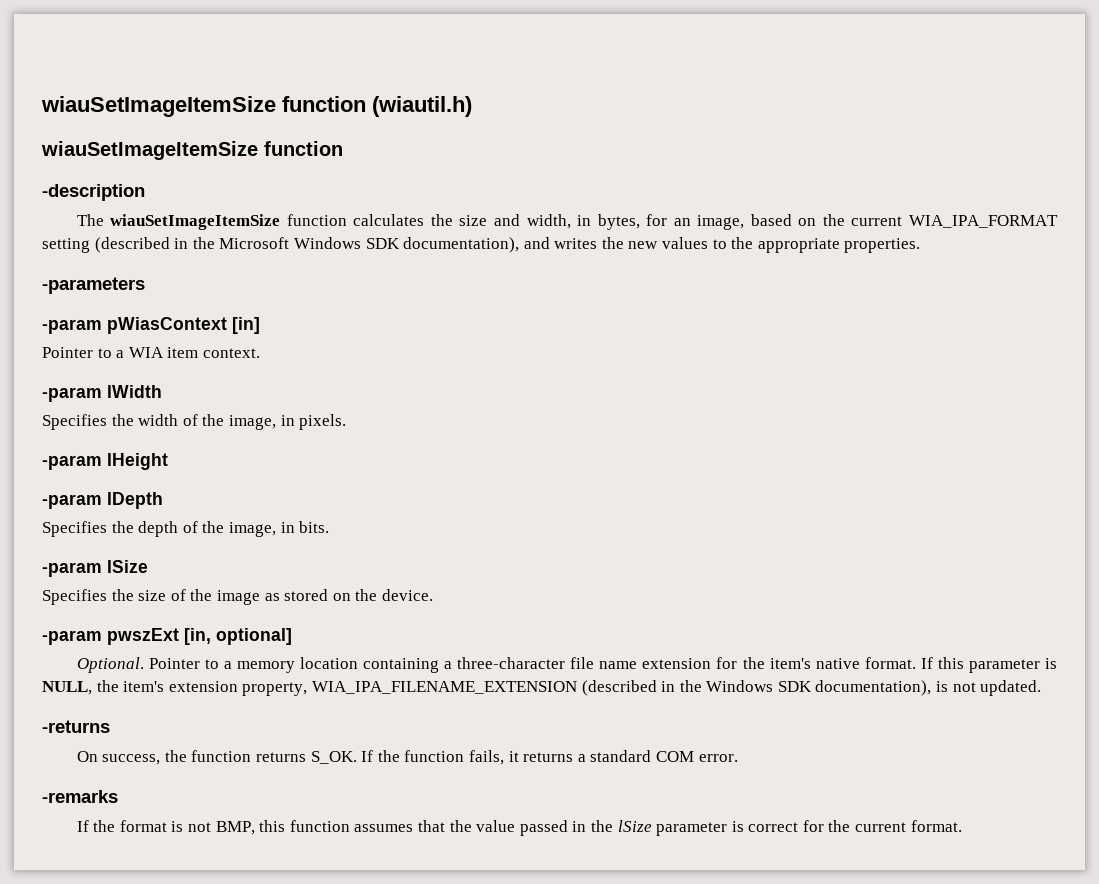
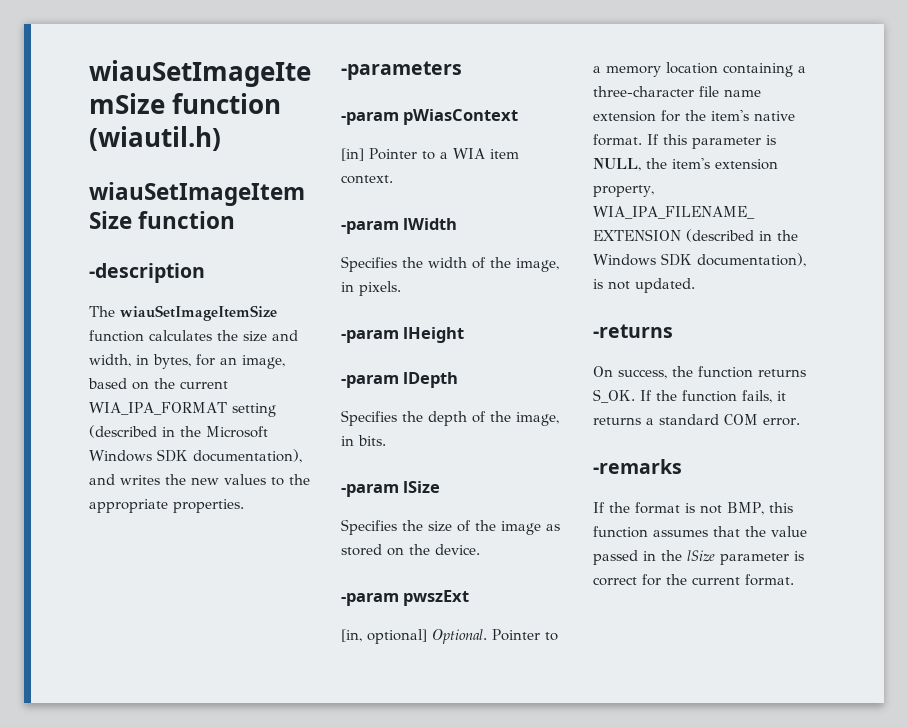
- -param pWiasContext [in]
- Pointer to a WIA item context.
+ -param pWiasContext
+ [in] Pointer to a WIA item context.
- -param pwszExt [in, optional]
- Optional.
+ -param pwszExt
+ [in, optional] Optional.

